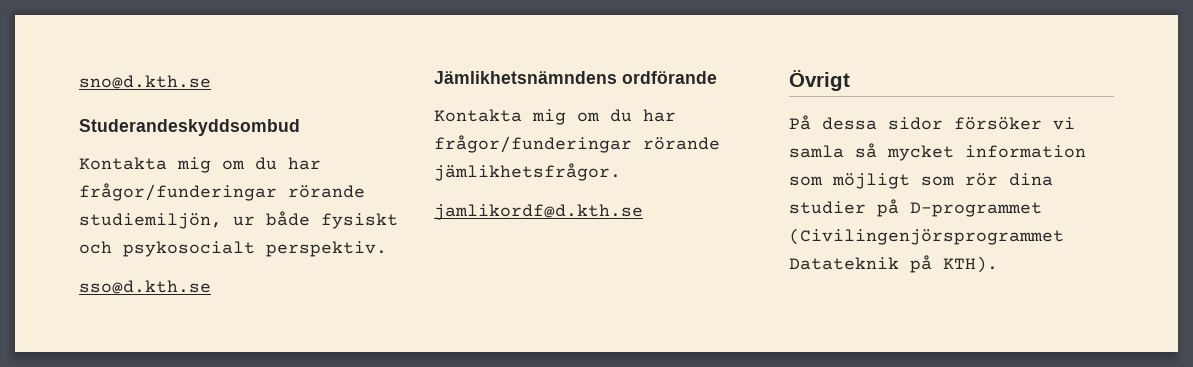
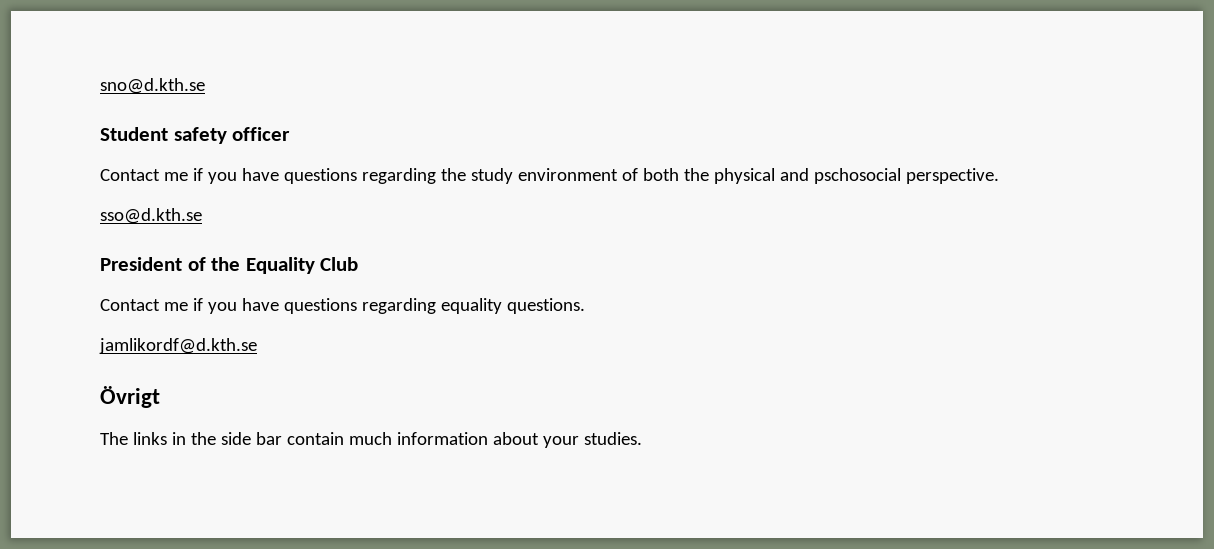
- Studerandeskyddsombud
- Kontakta mig om du har frågor/funderingar rörande studiemiljön, ur både fysiskt och psykosocialt perspektiv.
+ Student safety officer
+ Contact me if you have questions regarding the study environment of both the physical and pschosocial perspective.
  sso@d.kth.se
- Jämlikhetsnämndens ordförande
- Kontakta mig om du har frågor/funderingar rörande jämlikhetsfrågor.
+ President of the Equality Club
+ Contact me if you have questions regarding equality questions.
  jamlikordf@d.kth.se
  Övrigt
- På dessa sidor försöker vi samla så mycket information som möjligt som rör dina studier på D-programmet (Civilingenjörsprogrammet Datateknik på KTH).
+ The links in the side bar contain much information about your studies.

